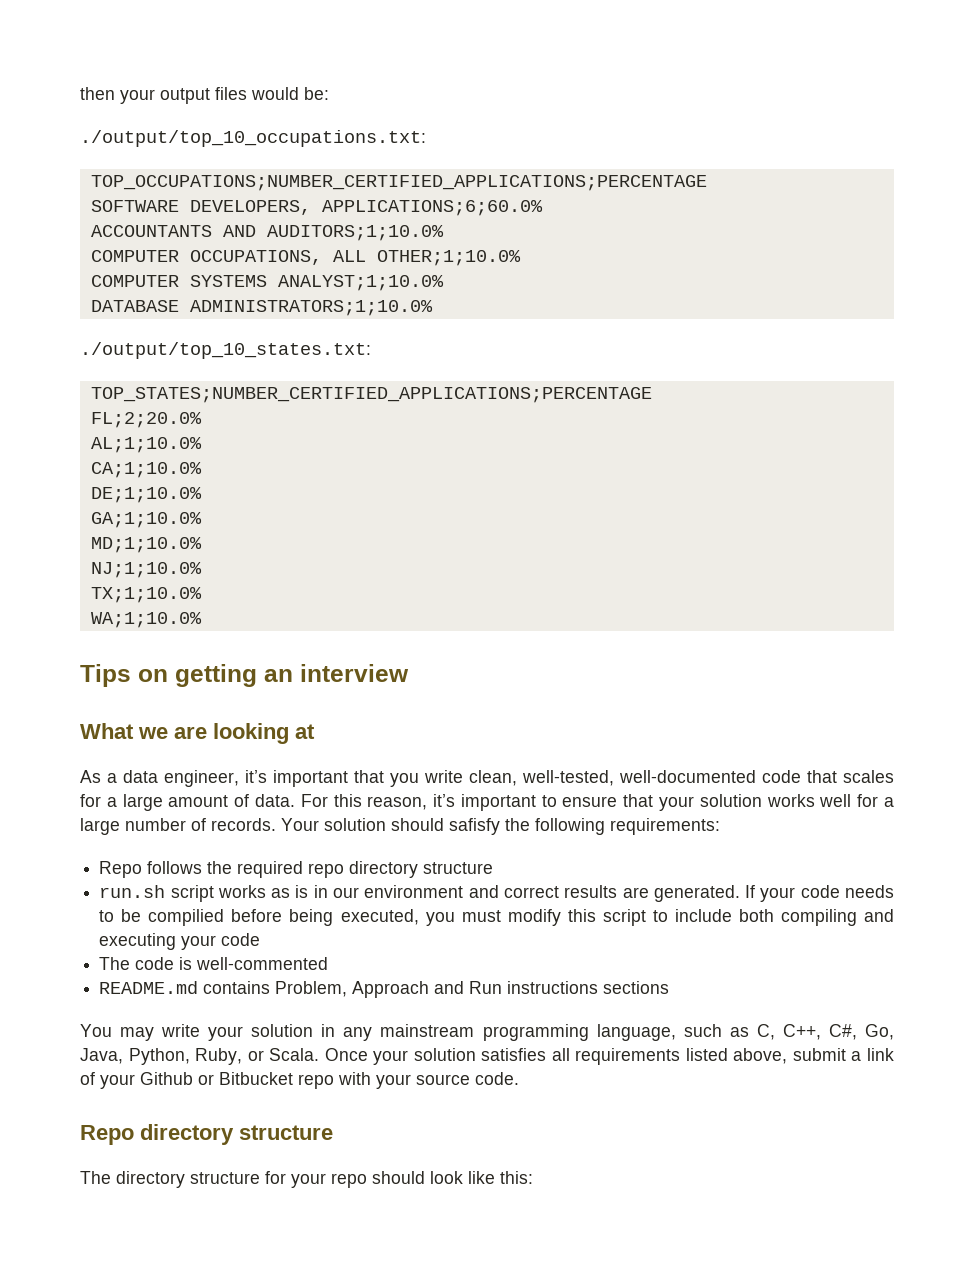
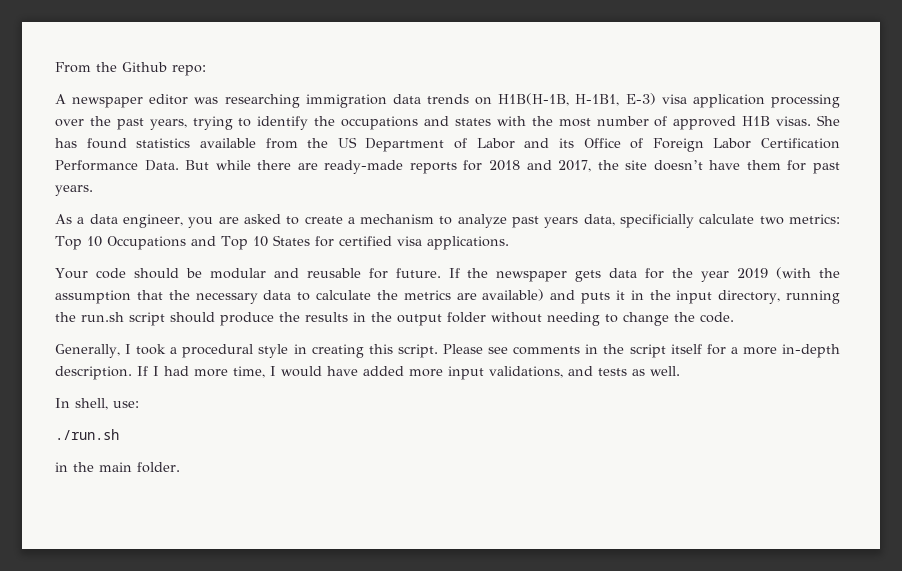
- then your output files would be:
- ./output/top_10_occupations.txt:
- TOP_OCCUPATIONS;NUMBER_CERTIFIED_APPLICATIONS;PERCENTAGE
- SOFTWARE DEVELOPERS, APPLICATIONS;6;60.0%
- ACCOUNTANTS AND AUDITORS;1;10.0%
- COMPUTER OCCUPATIONS, ALL OTHER;1;10.0%
- COMPUTER SYSTEMS ANALYST;1;10.0%
- DATABASE ADMINISTRATORS;1;10.0%
- ./output/top_10_states.txt:
- TOP_STATES;NUMBER_CERTIFIED_APPLICATIONS;PERCENTAGE
- FL;2;20.0%
- AL;1;10.0%
- CA;1;10.0%
- DE;1;10.0%
- GA;1;10.0%
- MD;1;10.0%
- NJ;1;10.0%
- TX;1;10.0%
- WA;1;10.0%
- Tips on getting an interview
- What we are looking at
- As a data engineer, it’s important that you write clean, well-tested, well-documented code that scales for a large amount of data. For this reason, it’s important to ensure that your solution works well for a large number of records. Your solution should safisfy the following requirements:
- Repo follows the required repo directory structure
- run.sh script works as is in our environment and correct results are generated. If your code needs to be compilied before being executed, you must modify this script to include both compiling and executing your code
- The code is well-commented
- README.md contains Problem, Approach and Run instructions sections
- You may write your solution in any mainstream programming language, such as C, C++, C#, Go, Java, Python, Ruby, or Scala. Once your solution satisfies all requirements listed above, submit a link of your Github or Bitbucket repo with your source code.
- Repo directory structure
- The directory structure for your repo should look like this:
+ From the Github repo:
+ A newspaper editor was researching immigration data trends on H1B(H-1B, H-1B1, E-3) visa application processing over the past years, trying to identify the occupations and states with the most number of approved H1B visas. She has found statistics available from the US Department of Labor and its Office of Foreign Labor Certification Performance Data. But while there are ready-made reports for 2018 and 2017, the site doesn’t have them for past years.
+ As a data engineer, you are asked to create a mechanism to analyze past years data, specificially calculate two metrics: Top 10 Occupations and Top 10 States for certified visa applications.
+ Your code should be modular and reusable for future. If the newspaper gets data for the year 2019 (with the assumption that the necessary data to calculate the metrics are available) and puts it in the input directory, running the run.sh script should produce the results in the output folder without needing to change the code.
+ Generally, I took a procedural style in creating this script. Please see comments in the script itself for a more in-depth description. If I had more time, I would have added more input validations, and tests as well.
+ In shell, use:
+ ./run.sh
+ in the main folder.

